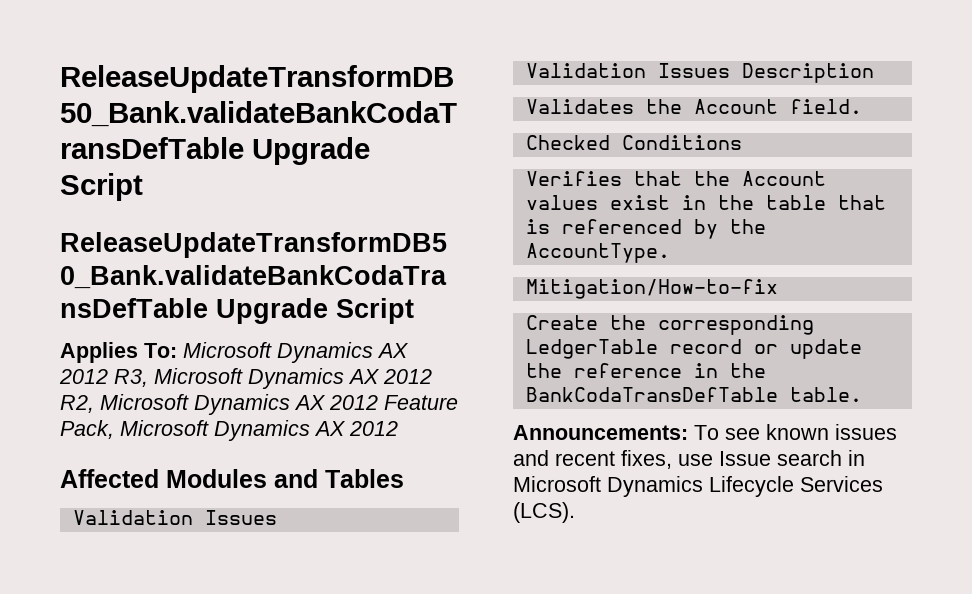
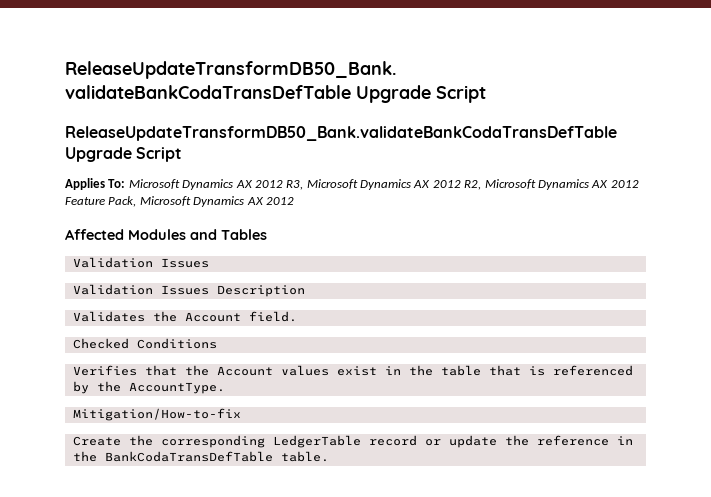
- Announcements: To see known issues and recent fixes, use Issue search in Microsoft Dynamics Lifecycle Services (LCS).

